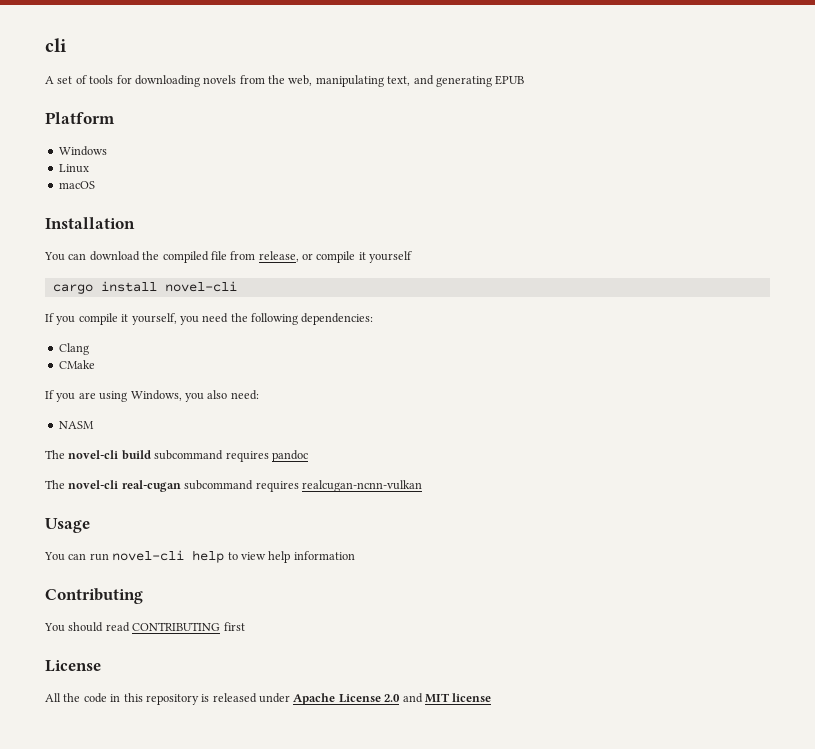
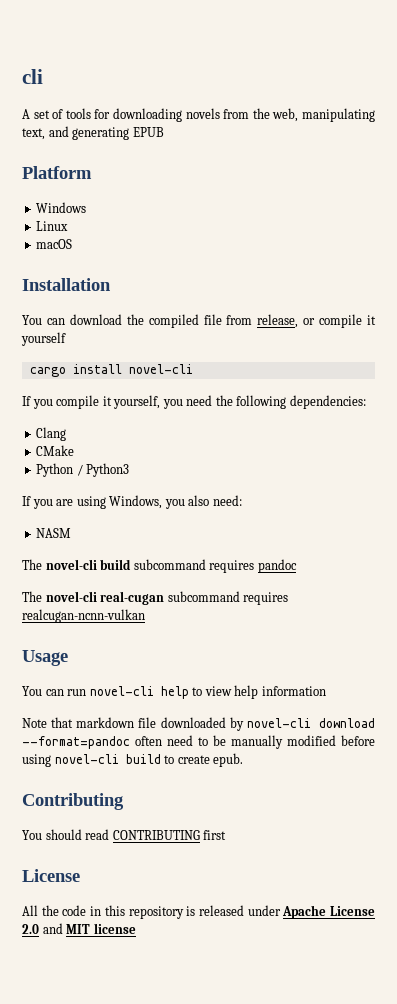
+ Python / Python3
+ Note that markdown file downloaded by novel-cli download --format=pandoc often need to be manually modified before using novel-cli build to create epub.

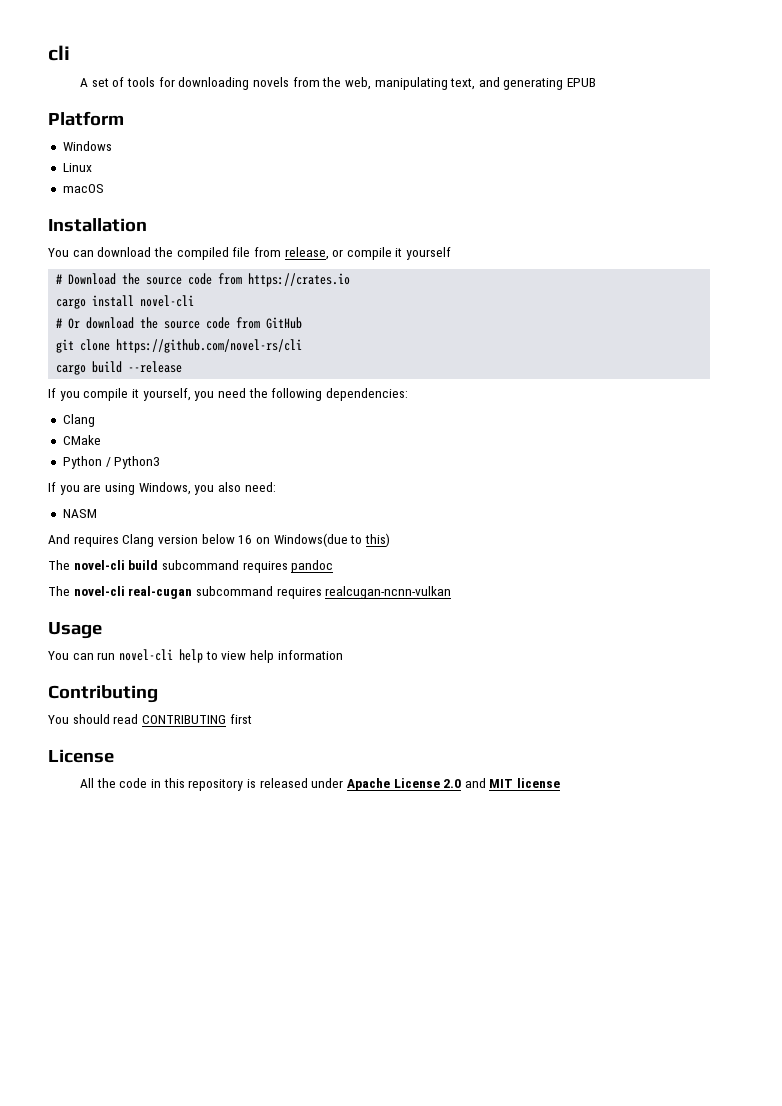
+ # Download the source code from https://crates.io
  cargo install novel-cli
+ # Or download the source code from GitHub
+ git clone https://github.com/novel-rs/cli
+ cargo build --release
+ And requires Clang version below 16 on Windows(due to this)
- Note that markdown file downloaded by novel-cli download --format=pandoc often need to be manually modified before using novel-cli build to create epub.

